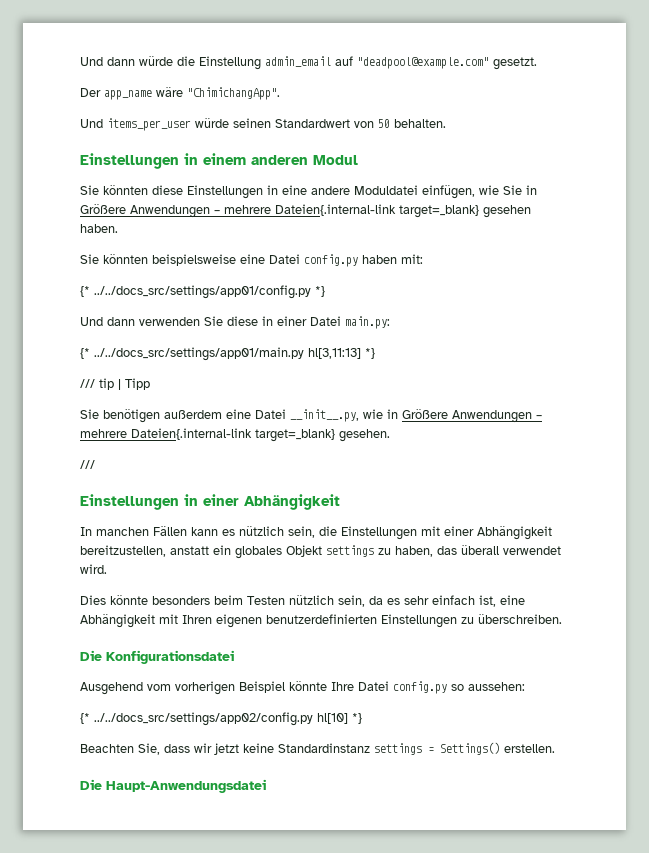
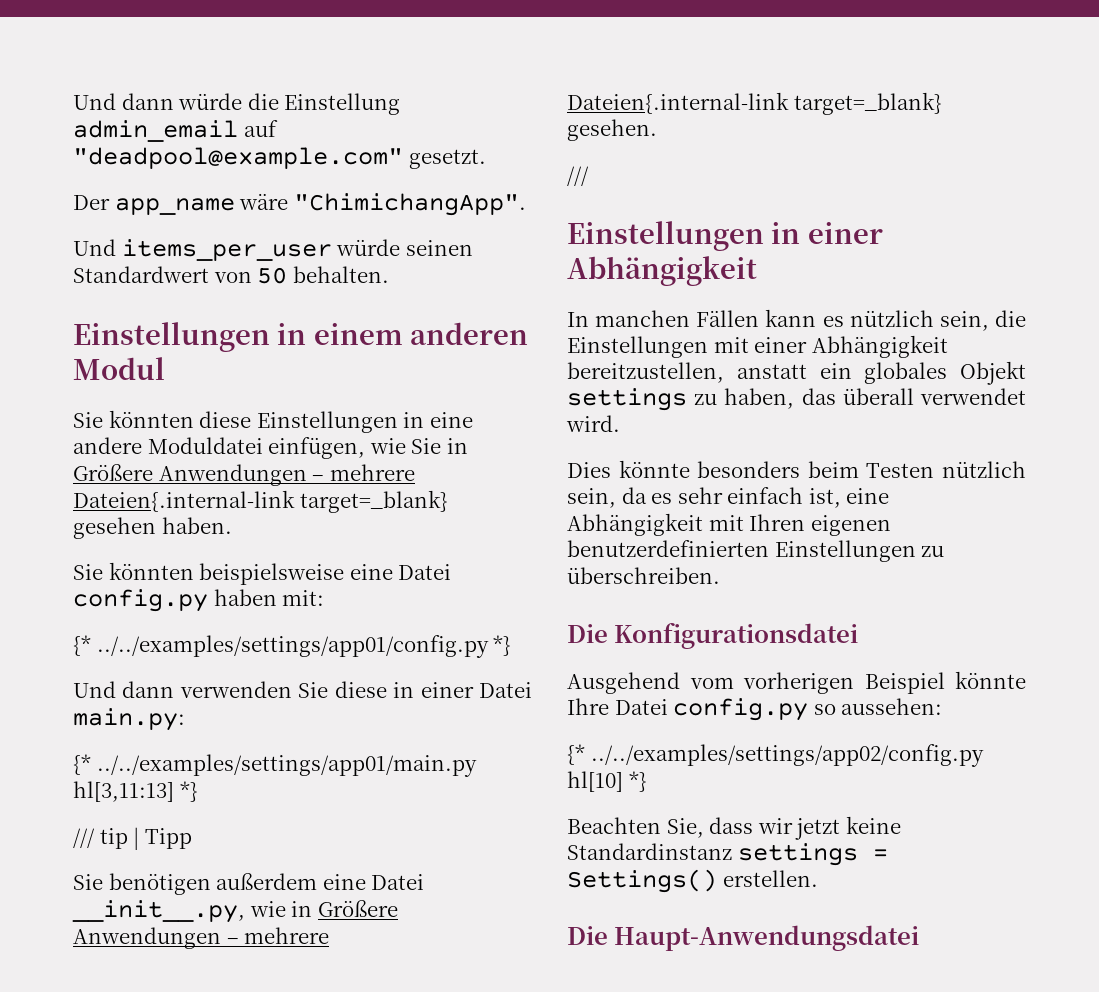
- {* ../../docs_src/settings/app01/config.py *}
+ {* ../../examples/settings/app01/config.py *}
- {* ../../docs_src/settings/app01/main.py hl[3,11:13] *}
+ {* ../../examples/settings/app01/main.py hl[3,11:13] *}
- {* ../../docs_src/settings/app02/config.py hl[10] *}
+ {* ../../examples/settings/app02/config.py hl[10] *}

